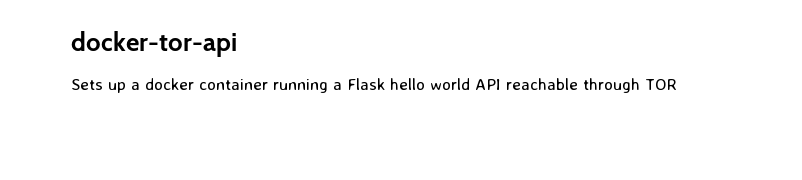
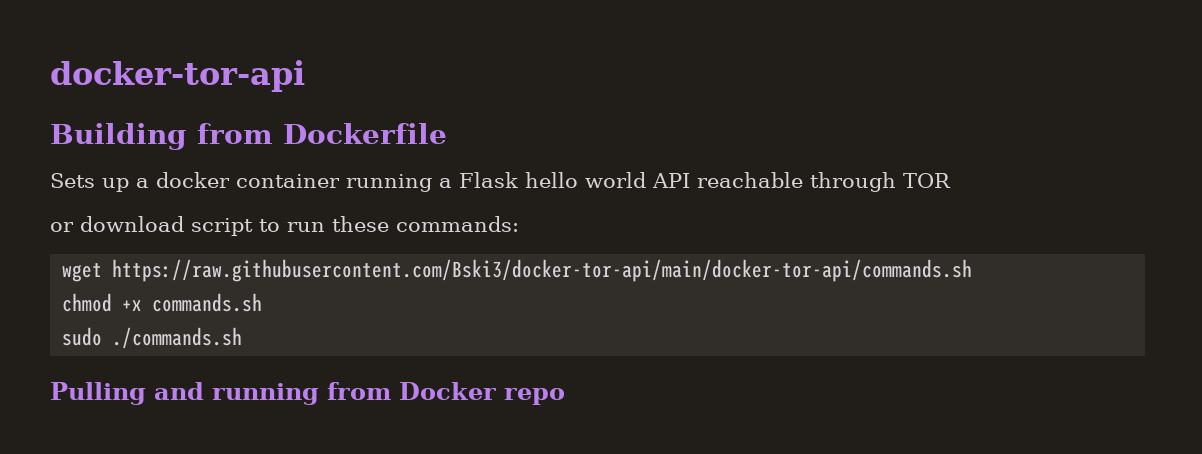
+ Building from Dockerfile
+ or download script to run these commands:
+ wget https://raw.githubusercontent.com/Bski3/docker-tor-api/main/docker-tor-api/commands.sh
+ chmod +x commands.sh
+ sudo ./commands.sh
+ Pulling and running from Docker repo

